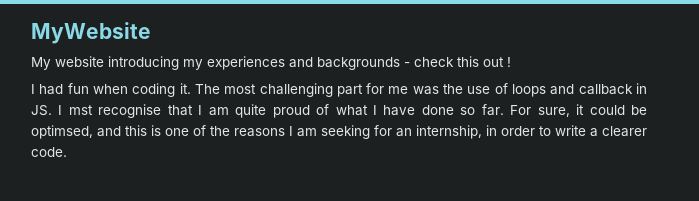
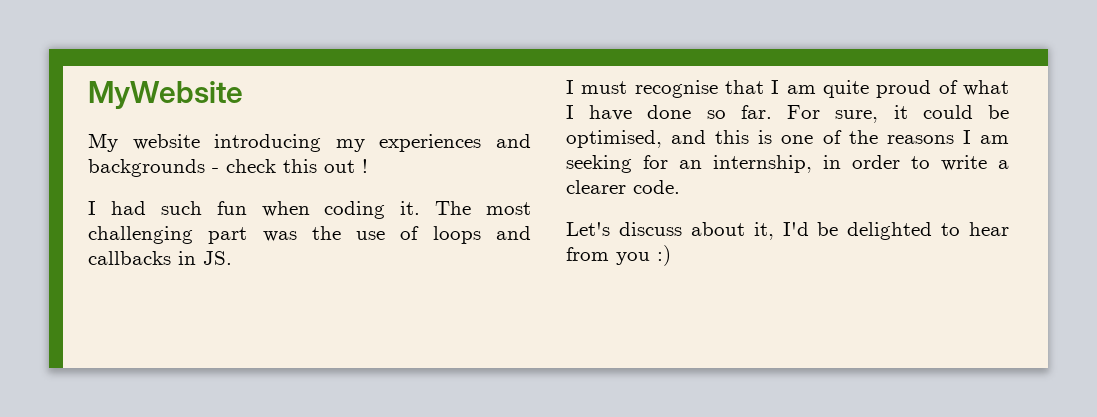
- I had fun when coding it.
+ I had such fun when coding it.
- The most challenging part for me was the use of loops and callback in JS. I mst recognise that I am quite proud of what I have done so far.
+ The most challenging part was the use of loops and callbacks in JS.
+ I must recognise that I am quite proud of what I have done so far.
- For sure, it could be optimsed, and this is one of the reasons I am seeking for an internship, in order to write a clearer code.
+ For sure, it could be optimised, and this is one of the reasons I am seeking for an internship, in order to write a clearer code.
+ Let's discuss about it, I'd be delighted to hear from you :)

